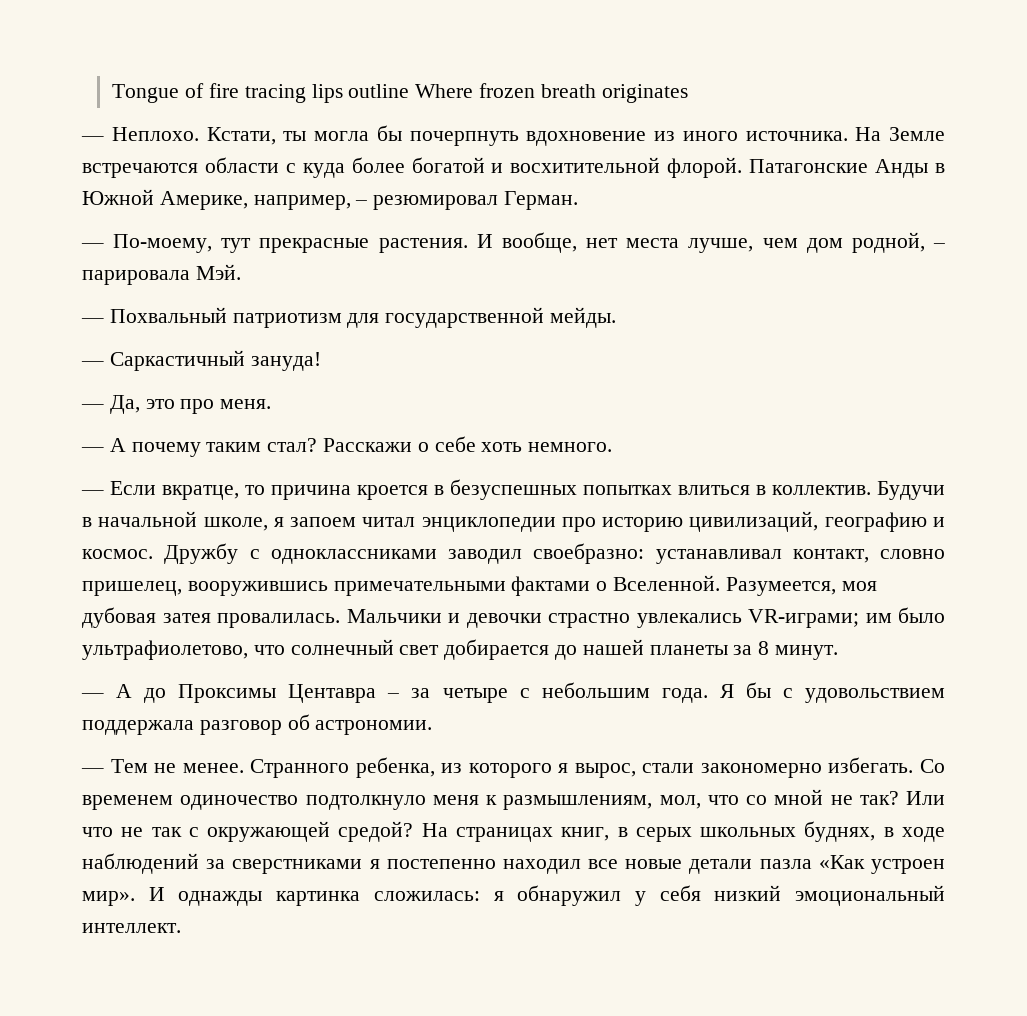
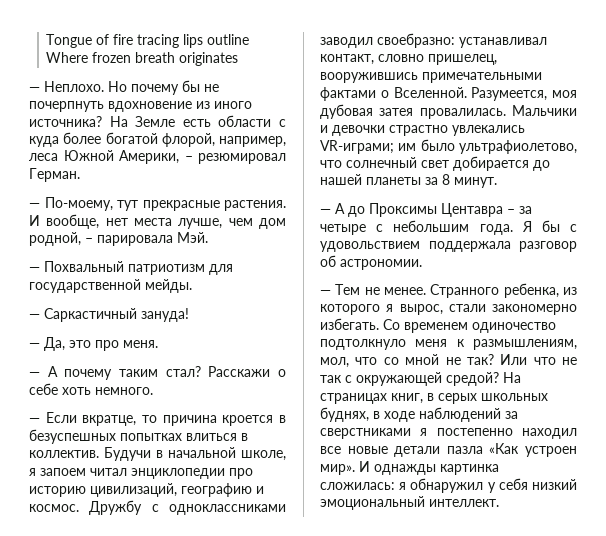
- Кстати, ты могла бы почерпнуть вдохновение из иного источника.
+ Но почему бы не почерпнуть вдохновение из иного источника?
- На Земле встречаются области с куда более богатой и восхитительной флорой. Патагонские Анды в Южной Америке, например, – резюмировал Герман.
+ На Земле есть области с куда более богатой флорой, например, леса Южной Америки, – резюмировал Герман.

